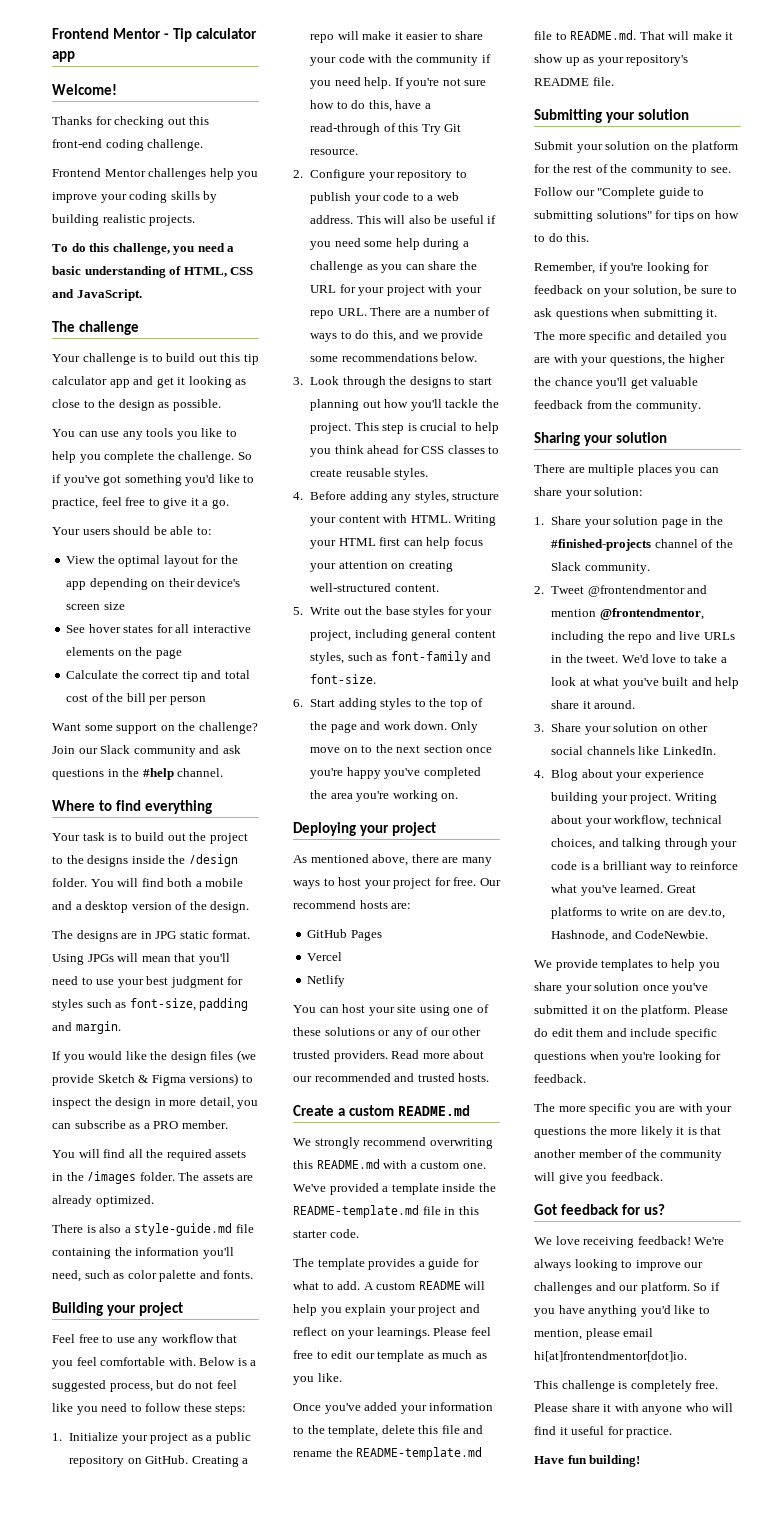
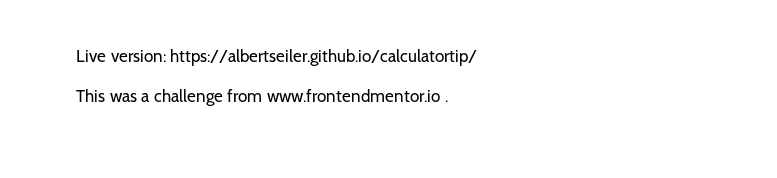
- Frontend Mentor - Tip calculator app
- Welcome!
- Thanks for checking out this front-end coding challenge.
- Frontend Mentor challenges help you improve your coding skills by building realistic projects.
- To do this challenge, you need a basic understanding of HTML, CSS and JavaScript.
- The challenge
- Your challenge is to build out this tip calculator app and get it looking as close to the design as possible.
- You can use any tools you like to help you complete the challenge. So if you've got something you'd like to practice, feel free to give it a go.
- Your users should be able to:
- View the optimal layout for the app depending on their device's screen size
- See hover states for all interactive elements on the page
- Calculate the correct tip and total cost of the bill per person
- Want some support on the challenge? Join our Slack community and ask questions in the #help channel.
- Where to find everything
- Your task is to build out the project to the designs inside the /design folder. You will find both a mobile and a desktop version of the design.
- The designs are in JPG static format. Using JPGs will mean that you'll need to use your best judgment for styles such as font-size, padding and margin.
- If you would like the design files (we provide Sketch & Figma versions) to inspect the design in more detail, you can subscribe as a PRO member.
- You will find all the required assets in the /images folder. The assets are already optimized.
- There is also a style-guide.md file containing the information you'll need, such as color palette and fonts.
- Building your project
- Feel free to use any workflow that you feel comfortable with. Below is a suggested process, but do not feel like you need to follow these steps:
- 1. Initialize your project as a public repository on GitHub. Creating a repo will make it easier to share your code with the community if you need help. If you're not sure how to do this, have a read-through of this Try Git resource.
- 2. Configure your repository to publish your code to a web address. This will also be useful if you need some help during a challenge as you can share the URL for your project with your repo URL. There are a number of ways to do this, and we provide some recommendations below.
- 3. Look through the designs to start planning out how you'll tackle the project. This step is crucial to help you think ahead for CSS classes to create reusable styles.
- 4. Before adding any styles, structure your content with HTML. Writing your HTML first can help focus your attention on creating well-structured content.
- 5. Write out the base styles for your project, including general content styles, such as font-family and font-size.
- 6. Start adding styles to the top of the page and work down. Only move on to the next section once you're happy you've completed the area you're working on.
- Deploying your project
- As mentioned above, there are many ways to host your project for free. Our recommend hosts are:
- GitHub Pages
- Vercel
- Netlify
- You can host your site using one of these solutions or any of our other trusted providers. Read more about our recommended and trusted hosts.
- Create a custom README.md
- We strongly recommend overwriting this README.md with a custom one. We've provided a template inside the README-template.md file in this starter code.
- The template provides a guide for what to add. A custom README will help you explain your project and reflect on your learnings. Please feel free to edit our template as much as you like.
- Once you've added your information to the template, delete this file and rename the README-template.md file to README.md. That will make it show up as your repository's README file.
- Submitting your solution
- Submit your solution on the platform for the rest of the community to see. Follow our "Complete guide to submitting solutions" for tips on how to do this.
- Remember, if you're looking for feedback on your solution, be sure to ask questions when submitting it. The more specific and detailed you are with your questions, the higher the chance you'll get valuable feedback from the community.
- Sharing your solution
- There are multiple places you can share your solution:
- 1. Share your solution page in the #finished-projects channel of the Slack community.
- 2. Tweet @frontendmentor and mention @frontendmentor, including the repo and live URLs in the tweet. We'd love to take a look at what you've built and help share it around.
- 3. Share your solution on other social channels like LinkedIn.
- 4. Blog about your experience building your project. Writing about your workflow, technical choices, and talking through your code is a brilliant way to reinforce what you've learned. Great platforms to write on are dev.to, Hashnode, and CodeNewbie.
- We provide templates to help you share your solution once you've submitted it on the platform. Please do edit them and include specific questions when you're looking for feedback.
- The more specific you are with your questions the more likely it is that another member of the community will give you feedback.
- Got feedback for us?
- We love receiving feedback! We're always looking to improve our challenges and our platform. So if you have anything you'd like to mention, please email hi[at]frontendmentor[dot]io.
- This challenge is completely free. Please share it with anyone who will find it useful for practice.
- Have fun building!
+ Live version: https://albertseiler.github.io/calculatortip/
+ This was a challenge from www.frontendmentor.io .

